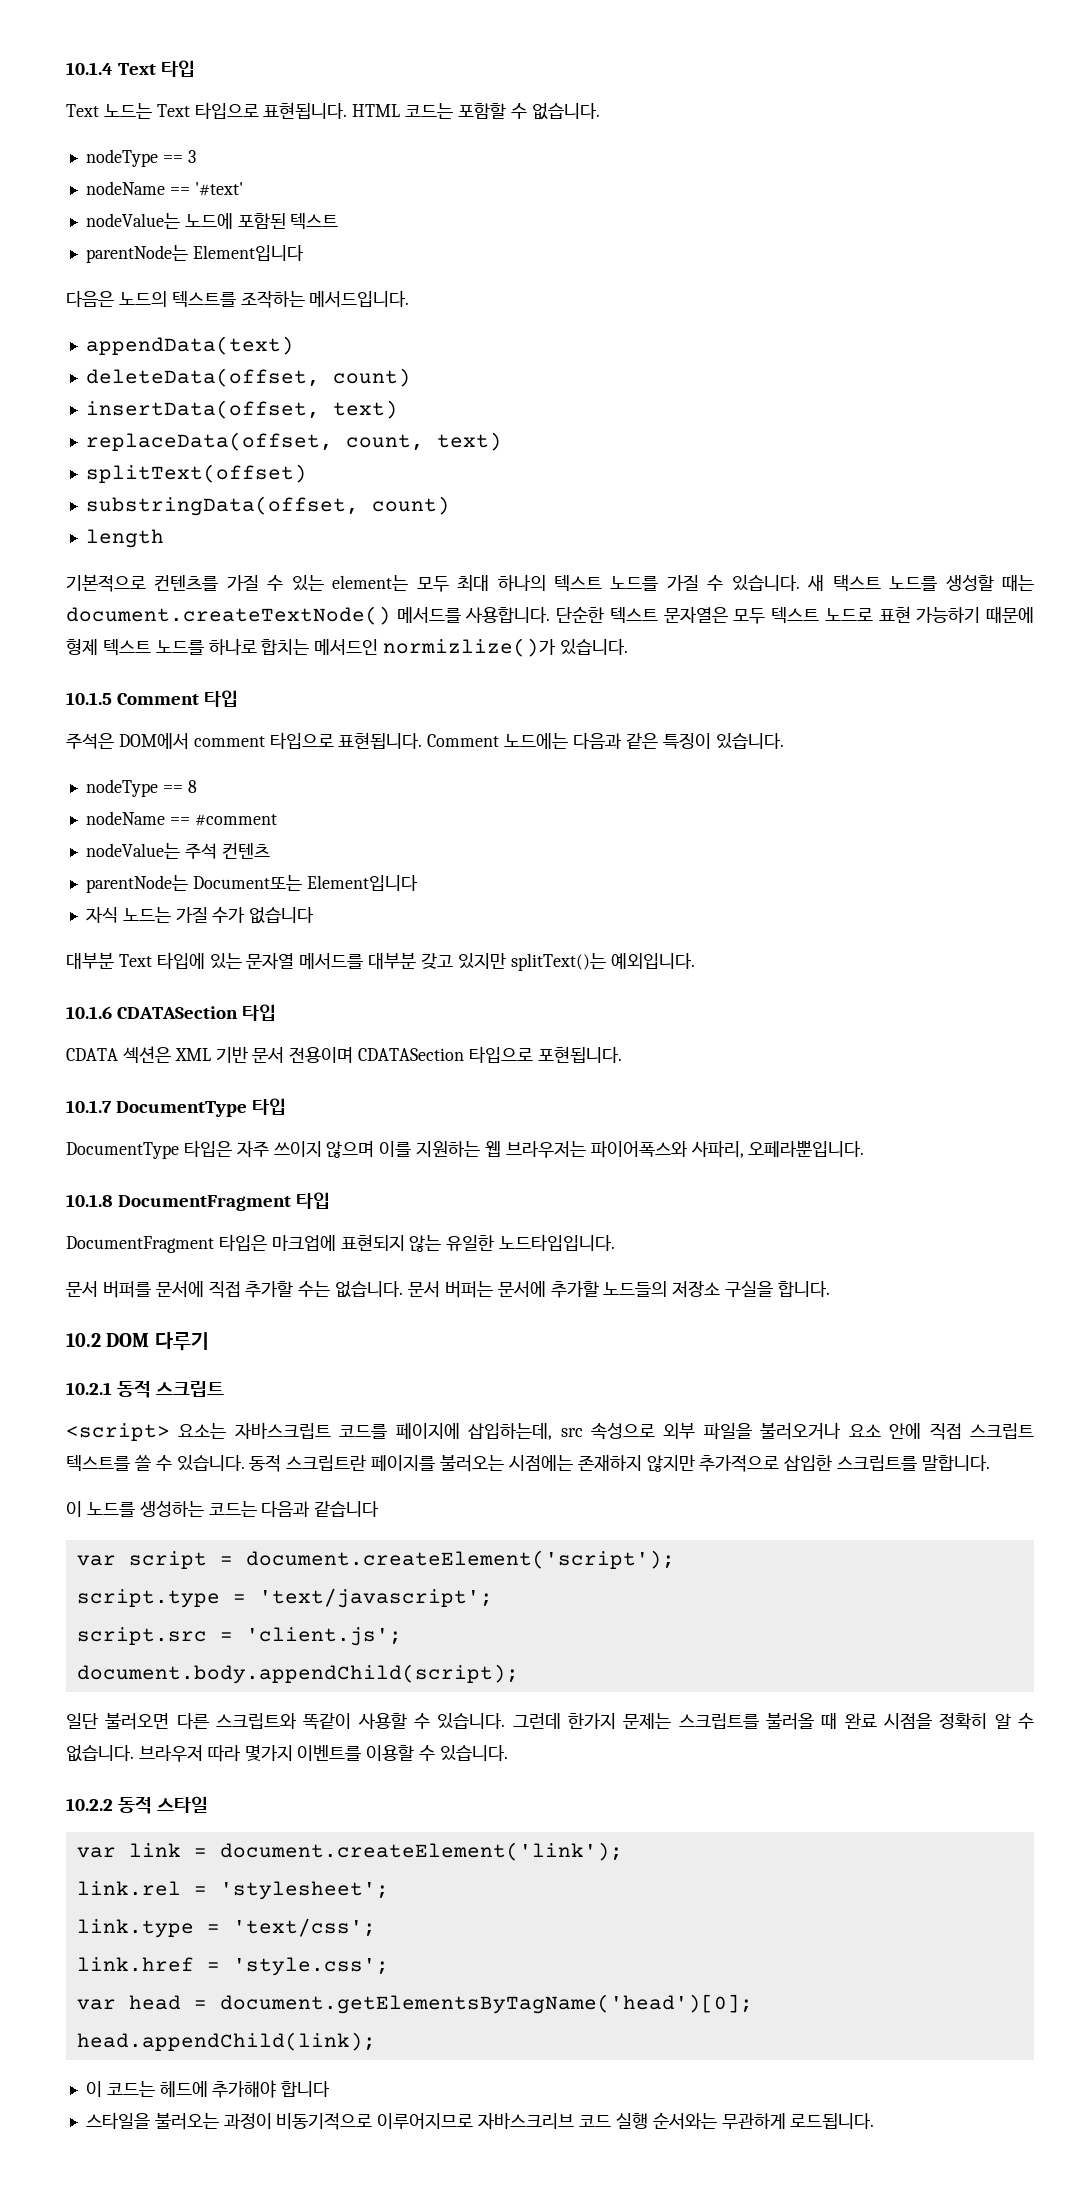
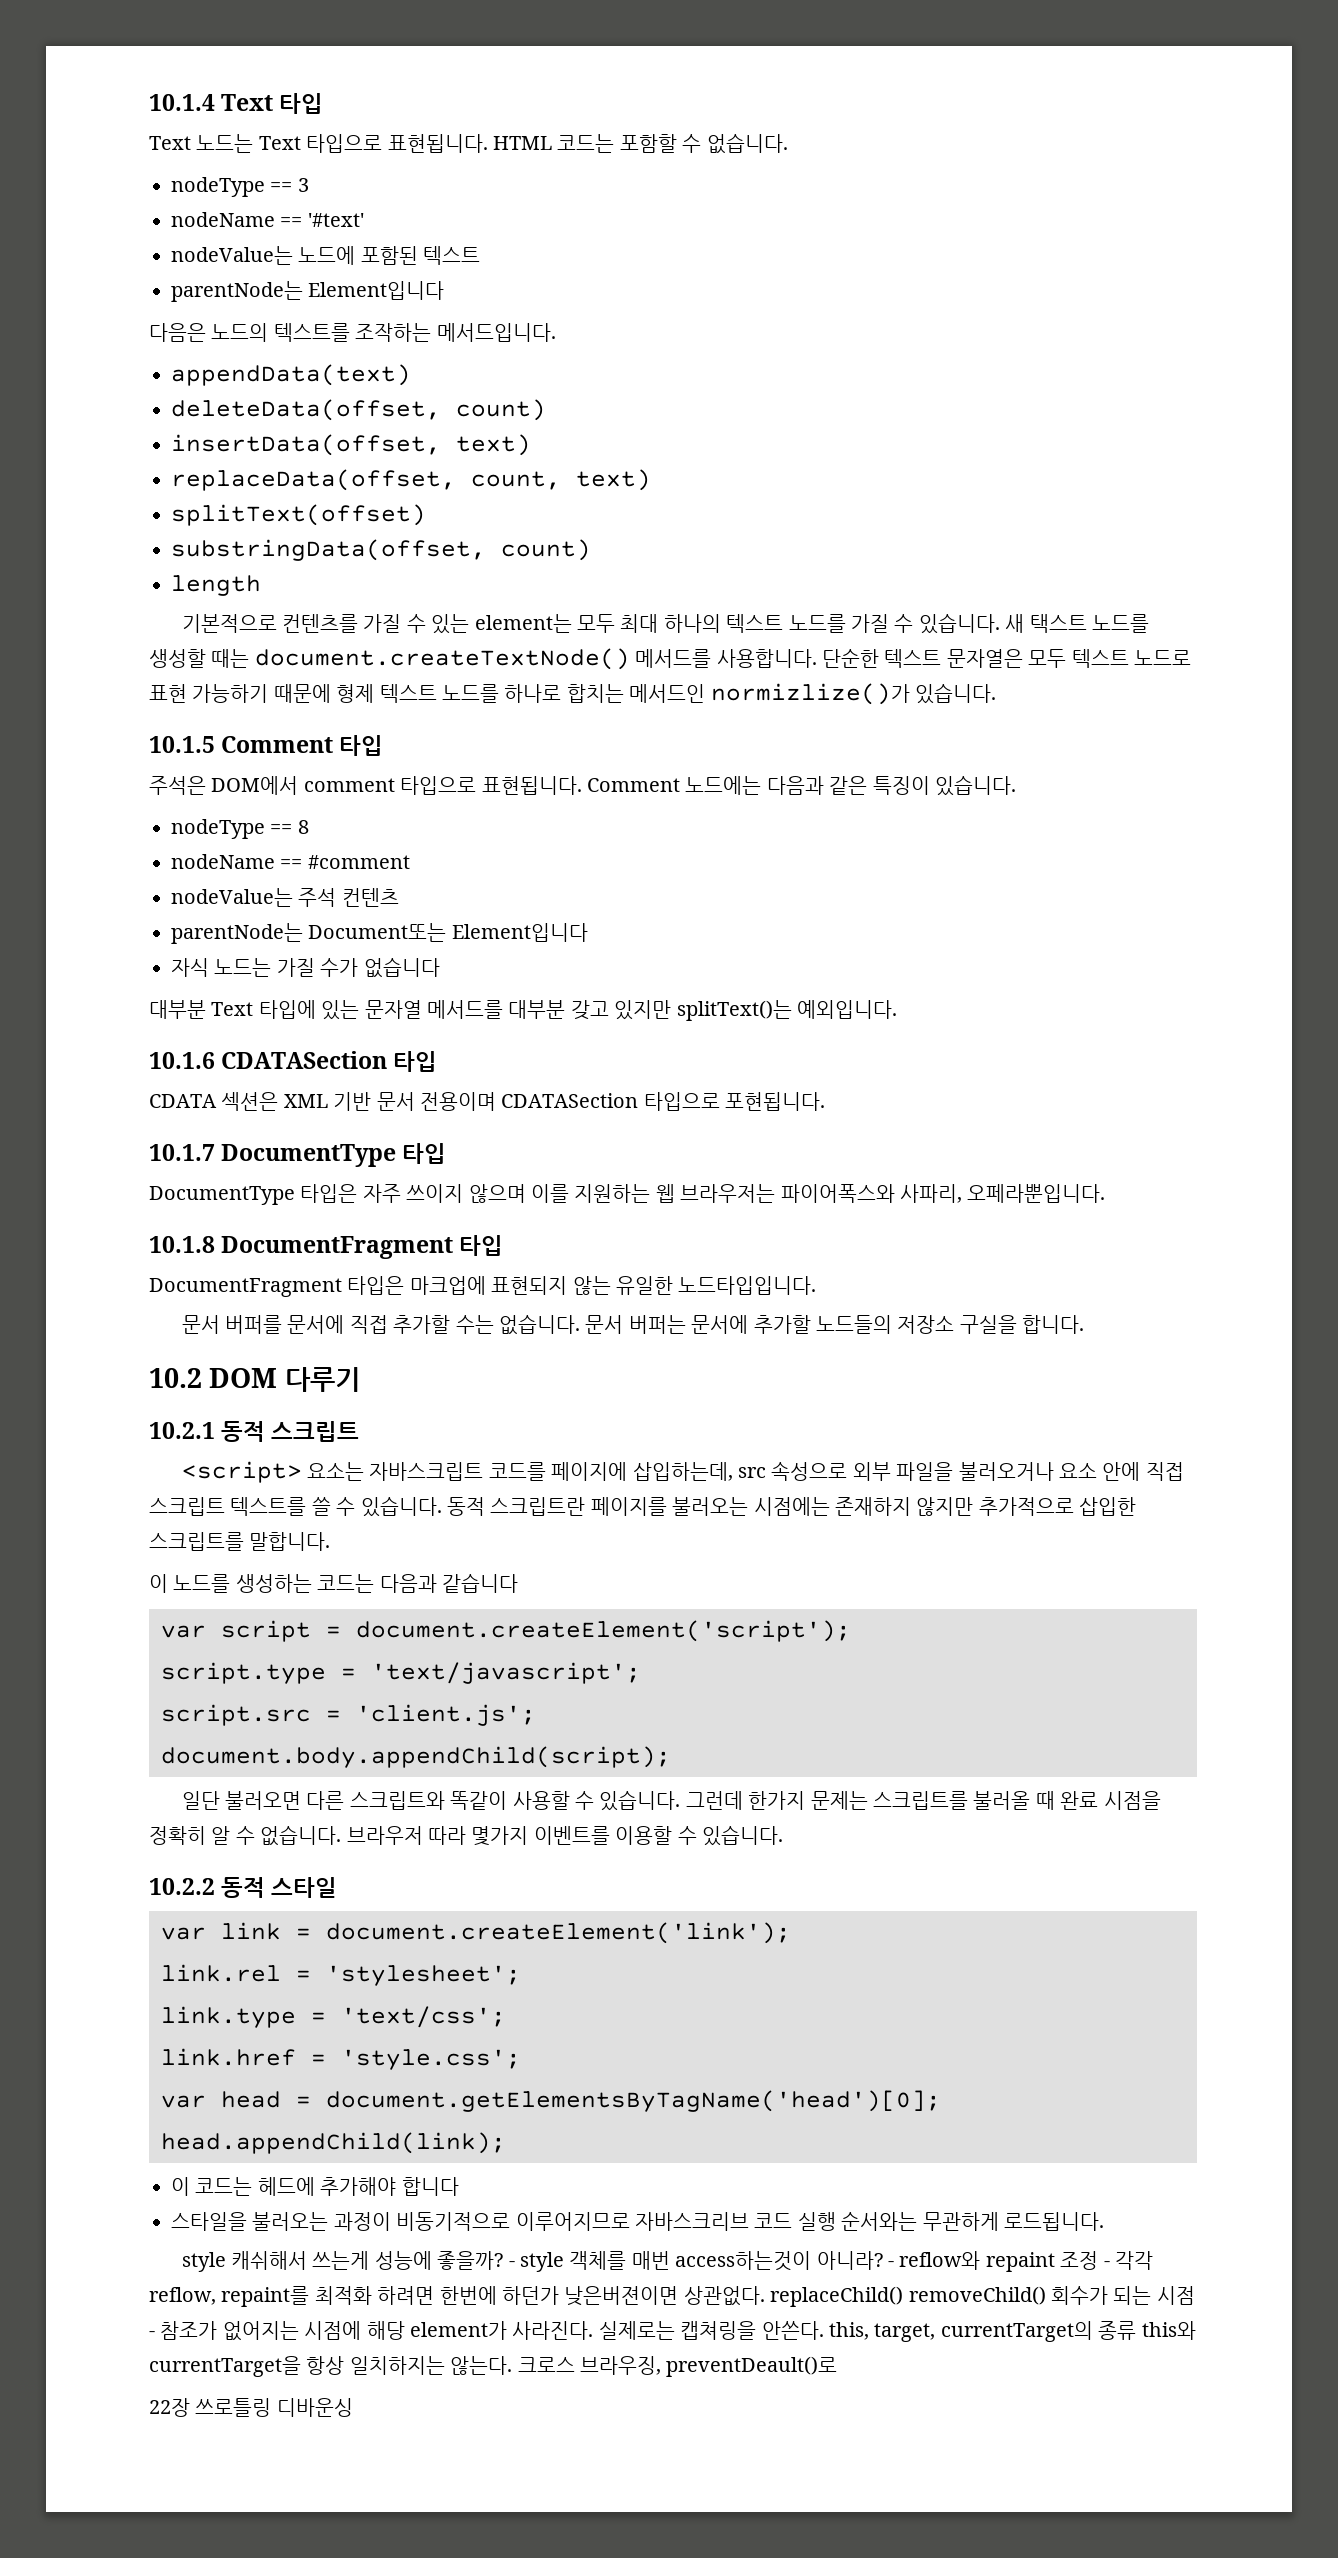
+ style 캐쉬해서 쓰는게 성능에 좋을까? - style 객체를 매번 access하는것이 아니라? - reflow와 repaint 조정 - 각각 reflow, repaint를 최적화 하려면 한번에 하던가 낮은버젼이면 상관없다. replaceChild() removeChild() 회수가 되는 시점 - 참조가 없어지는 시점에 해당 element가 사라진다. 실제로는 캡쳐링을 안쓴다. this, target, currentTarget의 종류 this와 currentTarget을 항상 일치하지는 않는다. 크로스 브라우징, preventDeault()로
+ 22장 쓰로틀링 디바운싱

